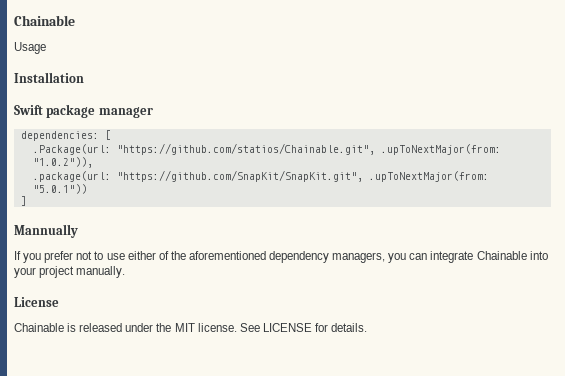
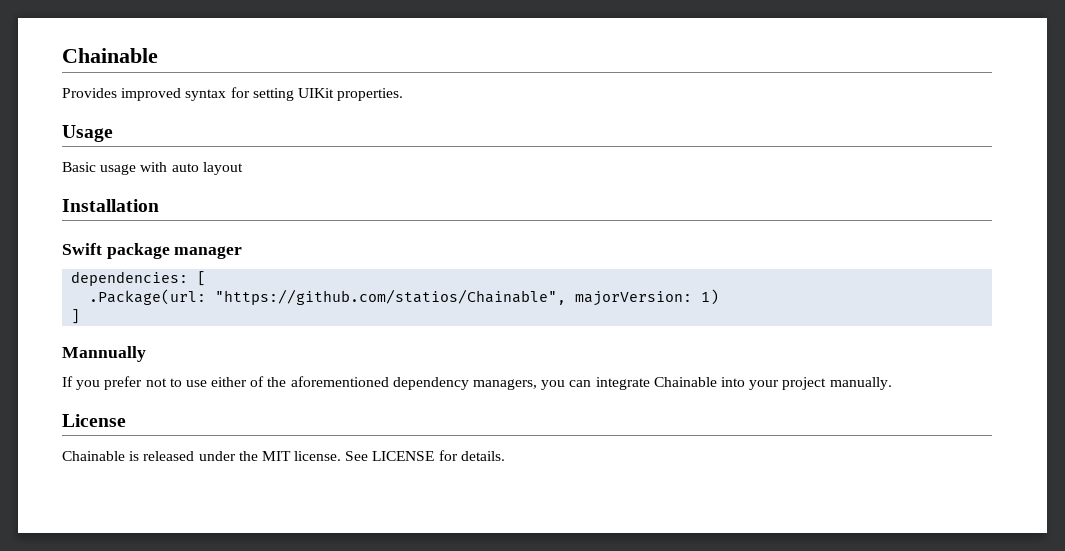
+ Provides improved syntax for setting UIKit properties.
  Usage
+ Basic usage with auto layout
- .Package(url: "https://github.com/statios/Chainable.git", .upToNextMajor(from: "1.0.2")),
- .package(url: "https://github.com/SnapKit/SnapKit.git", .upToNextMajor(from: "5.0.1"))
+ .Package(url: "https://github.com/statios/Chainable", majorVersion: 1)

